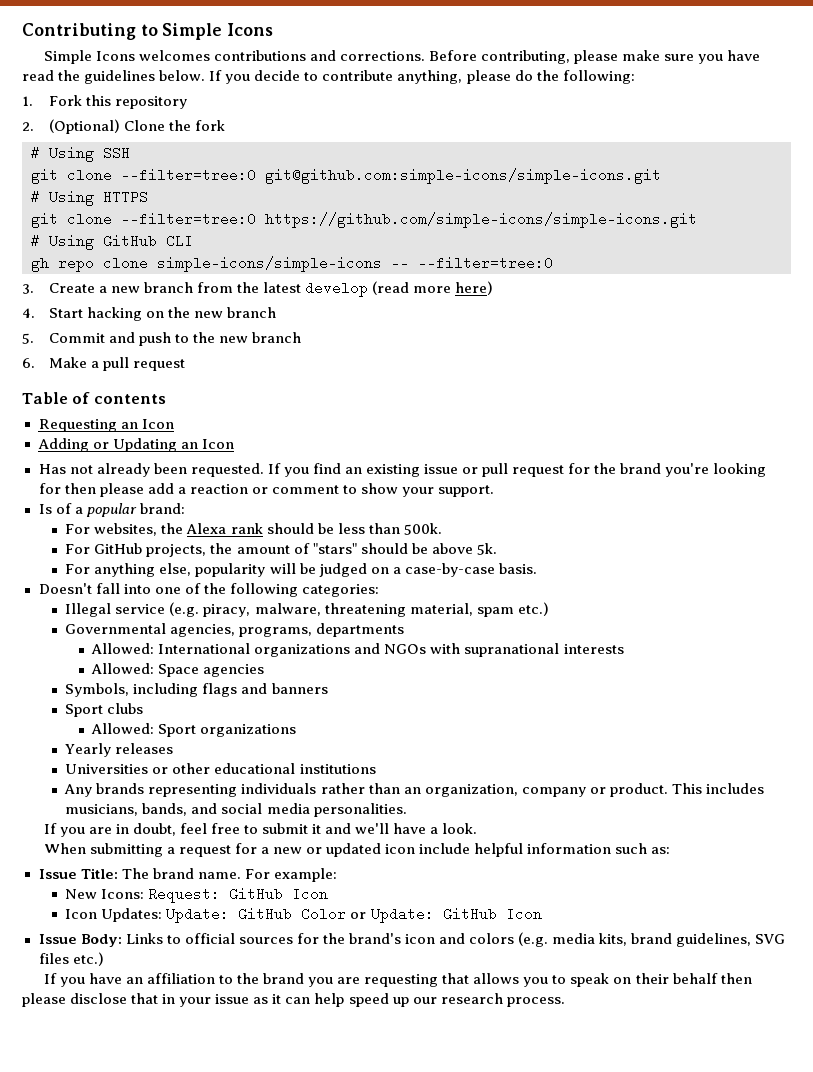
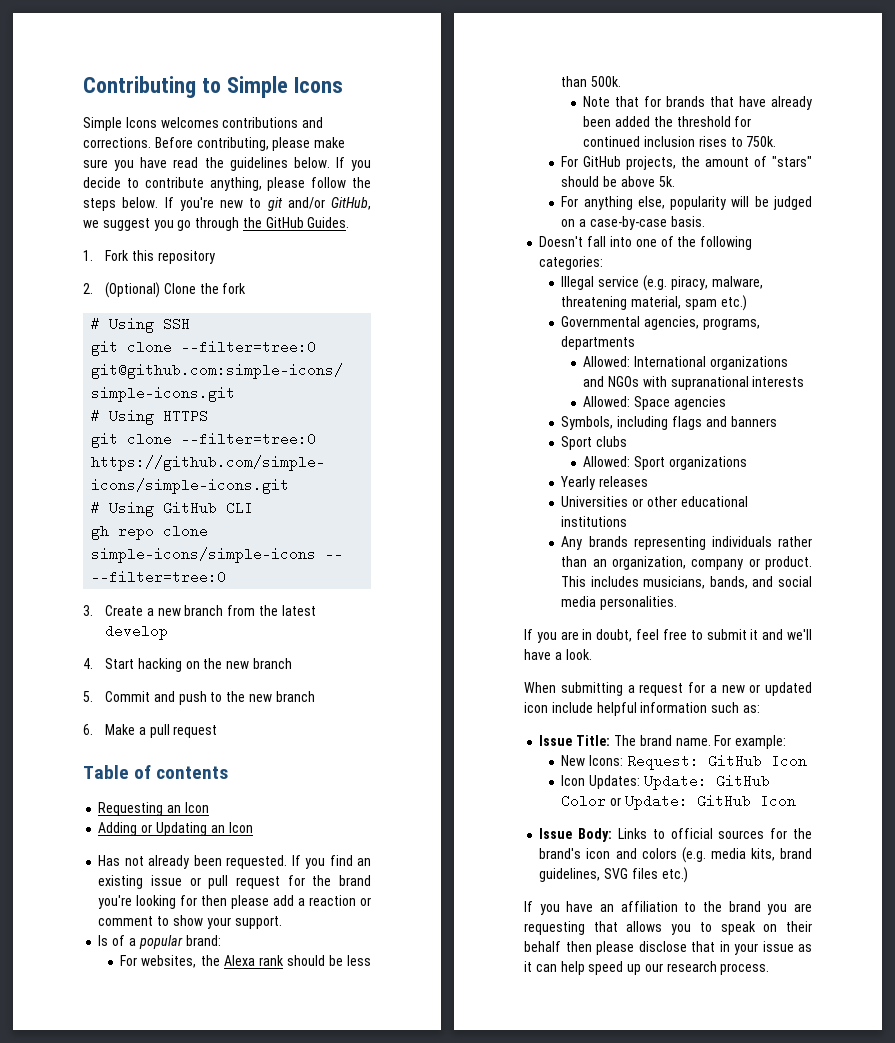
- If you decide to contribute anything, please do the following:
+ If you decide to contribute anything, please follow the steps below. If you're new to git and/or GitHub, we suggest you go through the GitHub Guides.
- 3. Create a new branch from the latest develop (read more here)
+ 3. Create a new branch from the latest develop
+ Note that for brands that have already been added the threshold for continued inclusion rises to 750k.

